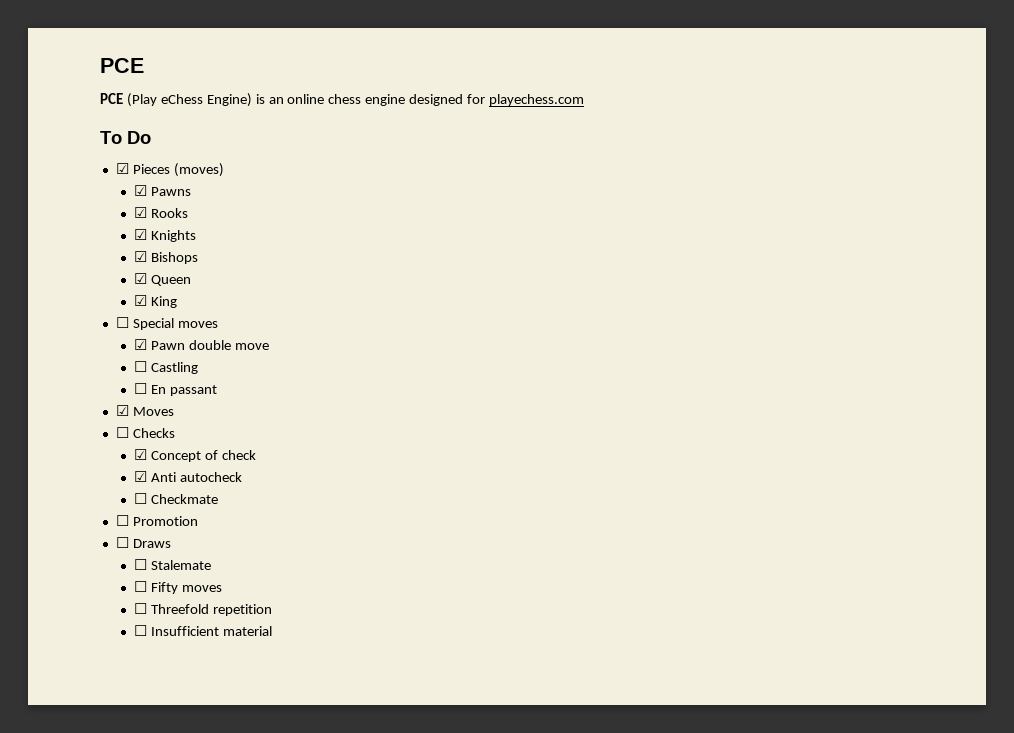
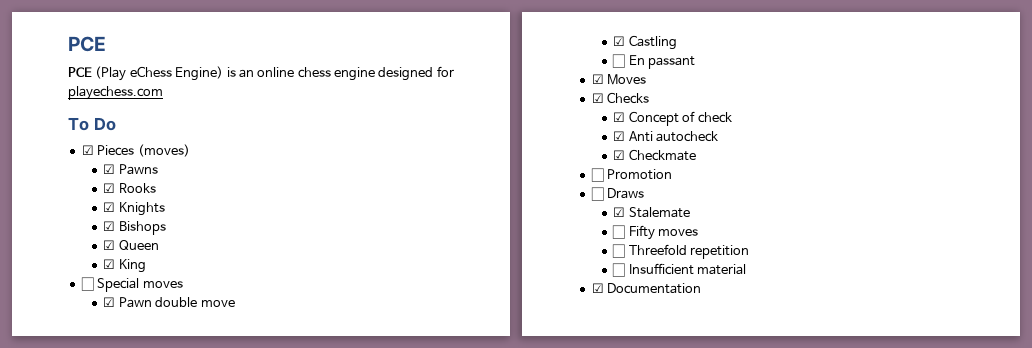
- ☐ Castling
+ ☑ Castling
- ☐ Checks
+ ☑ Checks
- ☐ Checkmate
+ ☑ Checkmate
- ☐ Stalemate
+ ☑ Stalemate
+ ☑ Documentation

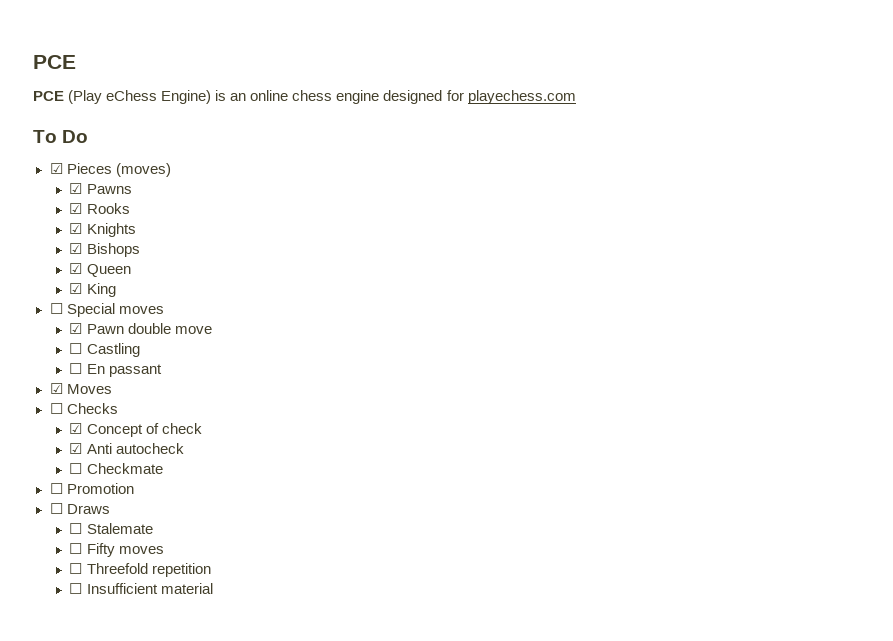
- ☑ Castling
+ ☐ Castling
- ☑ Checks
+ ☐ Checks
- ☑ Checkmate
+ ☐ Checkmate
- ☑ Stalemate
+ ☐ Stalemate
- ☑ Documentation

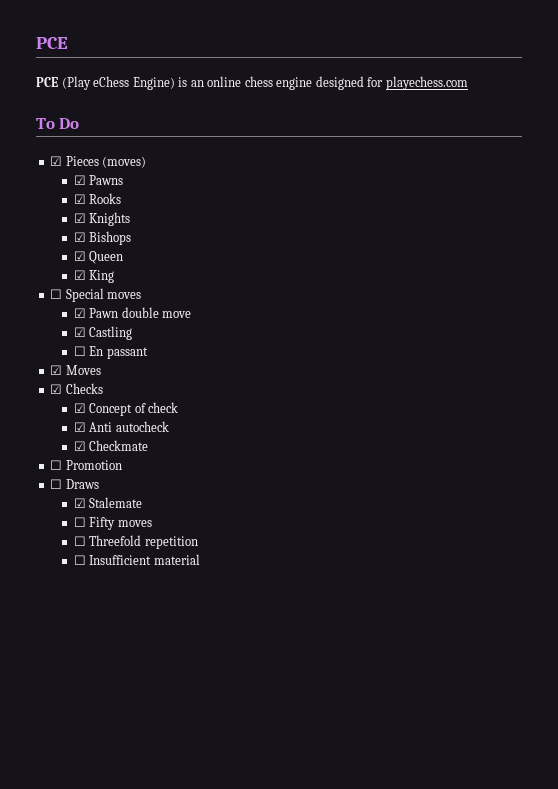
- ☐ Castling
+ ☑ Castling
- ☐ Checks
+ ☑ Checks
- ☐ Checkmate
+ ☑ Checkmate
- ☐ Stalemate
+ ☑ Stalemate

